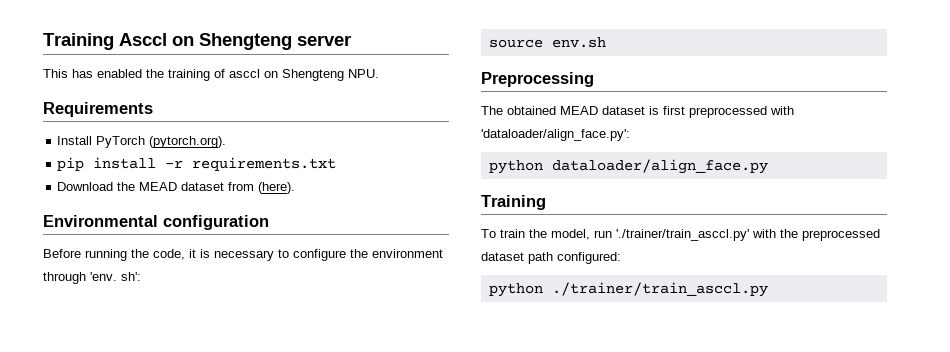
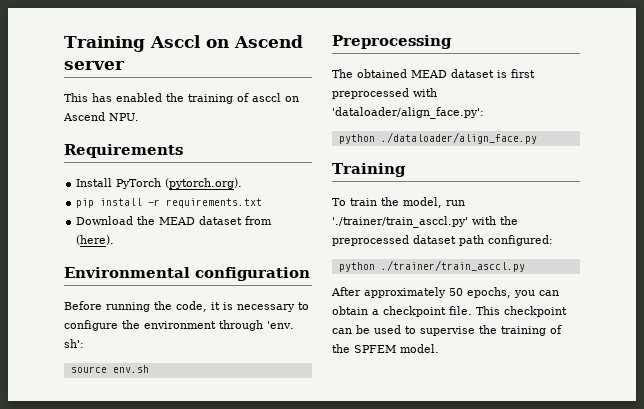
- Training Asccl on Shengteng server
+ Training Asccl on Ascend server
- This has enabled the training of asccl on Shengteng NPU.
+ This has enabled the training of asccl on Ascend NPU.
- python dataloader/align_face.py
+ python ./dataloader/align_face.py
+ After approximately 50 epochs, you can obtain a checkpoint file. This checkpoint can be used to supervise the training of the SPFEM model.

